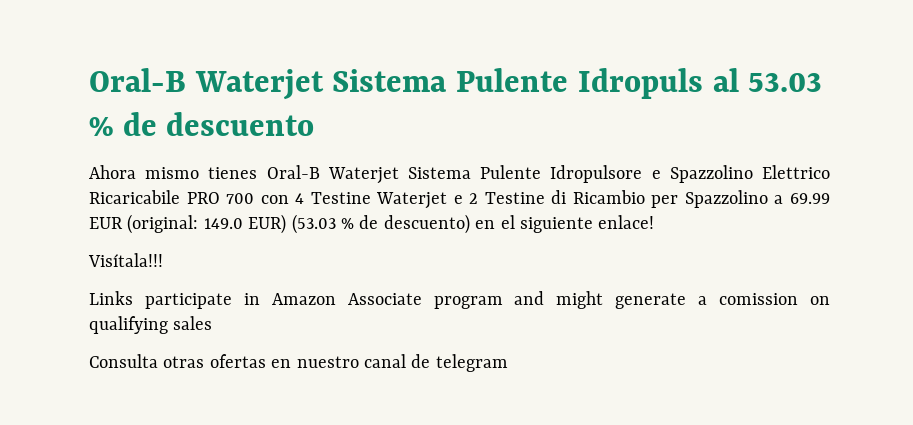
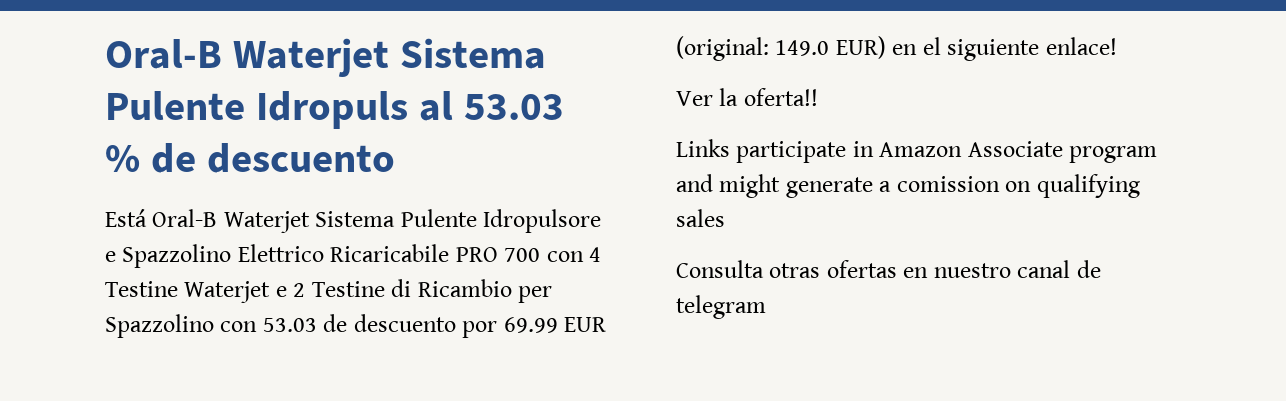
- Ahora mismo tienes Oral-B Waterjet Sistema Pulente Idropulsore e Spazzolino Elettrico Ricaricabile PRO 700 con 4 Testine Waterjet e 2 Testine di Ricambio per Spazzolino a 69.99 EUR (original: 149.0 EUR) (53.03 % de descuento) en el siguiente enlace!
+ Está Oral-B Waterjet Sistema Pulente Idropulsore e Spazzolino Elettrico Ricaricabile PRO 700 con 4 Testine Waterjet e 2 Testine di Ricambio per Spazzolino con 53.03 de descuento por 69.99 EUR (original: 149.0 EUR) en el siguiente enlace!
- Visítala!!!
+ Ver la oferta!!

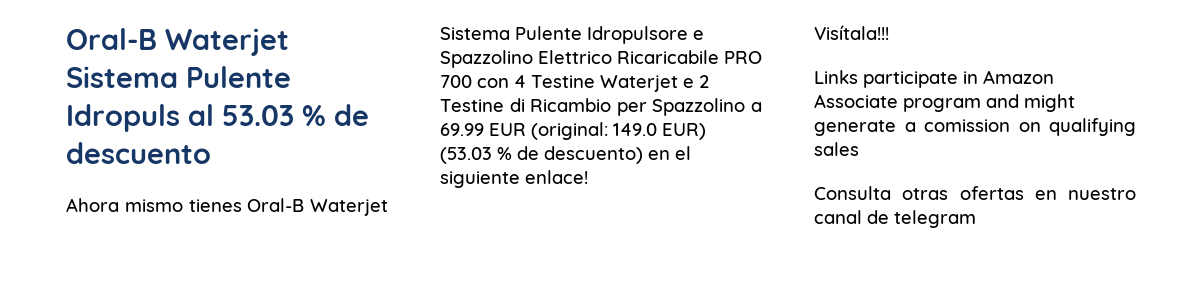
- Está Oral-B Waterjet Sistema Pulente Idropulsore e Spazzolino Elettrico Ricaricabile PRO 700 con 4 Testine Waterjet e 2 Testine di Ricambio per Spazzolino con 53.03 de descuento por 69.99 EUR (original: 149.0 EUR) en el siguiente enlace!
+ Ahora mismo tienes Oral-B Waterjet Sistema Pulente Idropulsore e Spazzolino Elettrico Ricaricabile PRO 700 con 4 Testine Waterjet e 2 Testine di Ricambio per Spazzolino a 69.99 EUR (original: 149.0 EUR) (53.03 % de descuento) en el siguiente enlace!
- Ver la oferta!!
+ Visítala!!!

